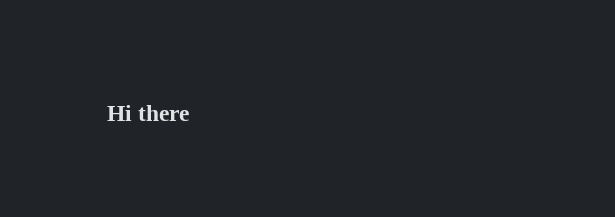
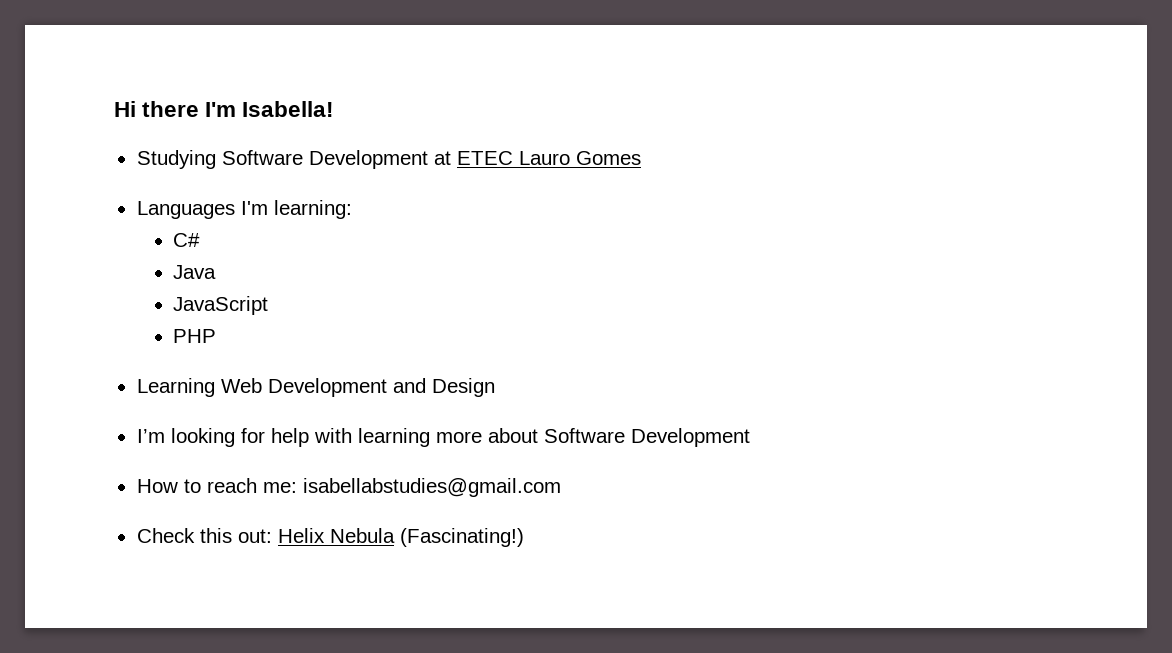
- Hi there
+ Hi there I'm Isabella!
+ Studying Software Development at ETEC Lauro Gomes
+ Languages I'm learning:
+ C#
+ Java
+ JavaScript
+ PHP
+ Learning Web Development and Design
+ I’m looking for help with learning more about Software Development
+ How to reach me: isabellabstudies@gmail.com
+ Check this out: Helix Nebula (Fascinating!)

